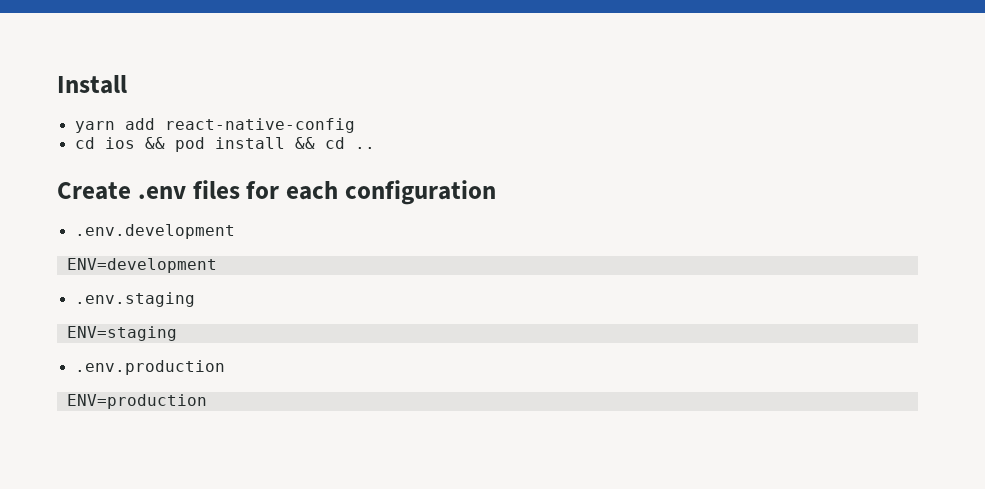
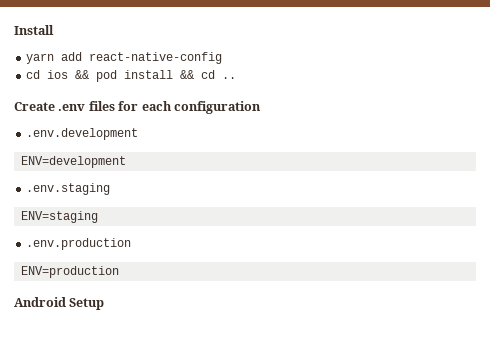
+ Android Setup

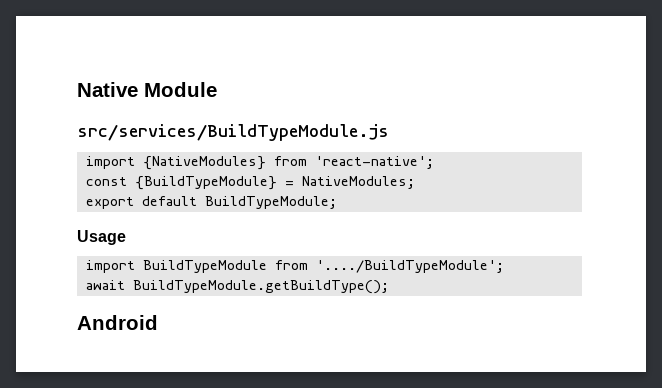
- Install
- yarn add react-native-config
- cd ios && pod install && cd ..
- Create .env files for each configuration
- .env.development
- ENV=development
- .env.staging
- ENV=staging
- .env.production
- ENV=production
+ Native Module
+ src/services/BuildTypeModule.js
+ import {NativeModules} from 'react-native';
+ const {BuildTypeModule} = NativeModules;
+ export default BuildTypeModule;
+ Usage
+ import BuildTypeModule from '..../BuildTypeModule';
+ await BuildTypeModule.getBuildType();
- Android Setup
+ Android

